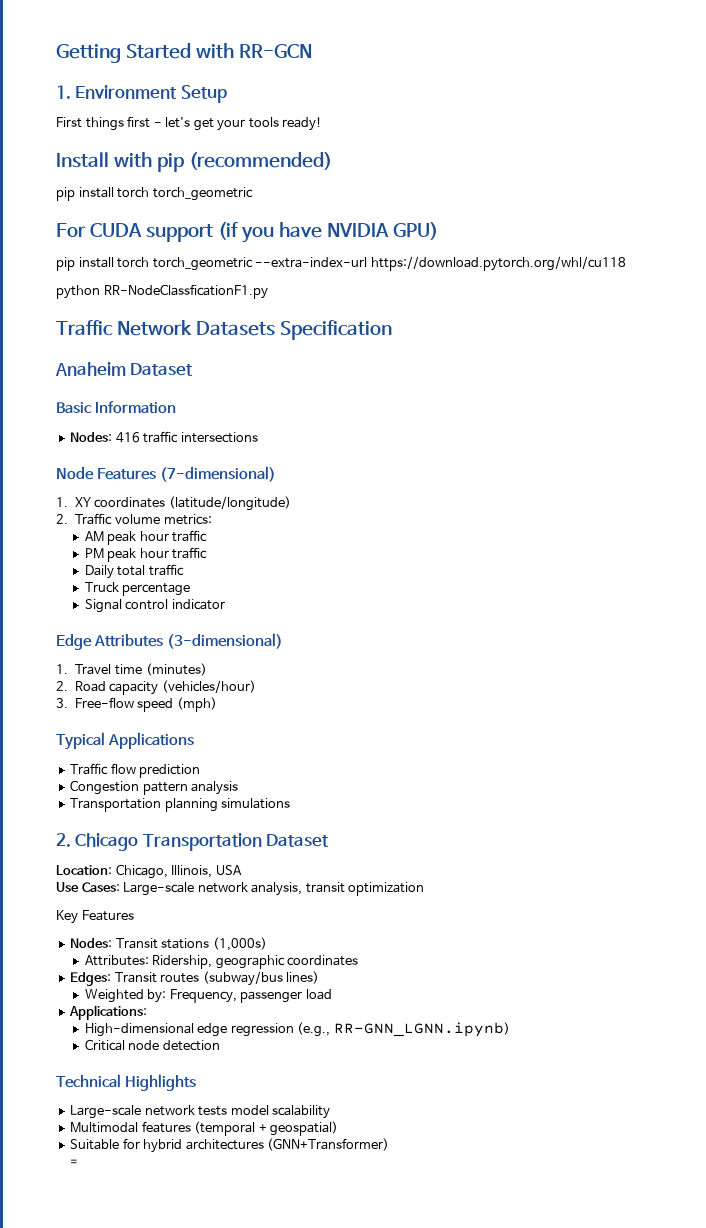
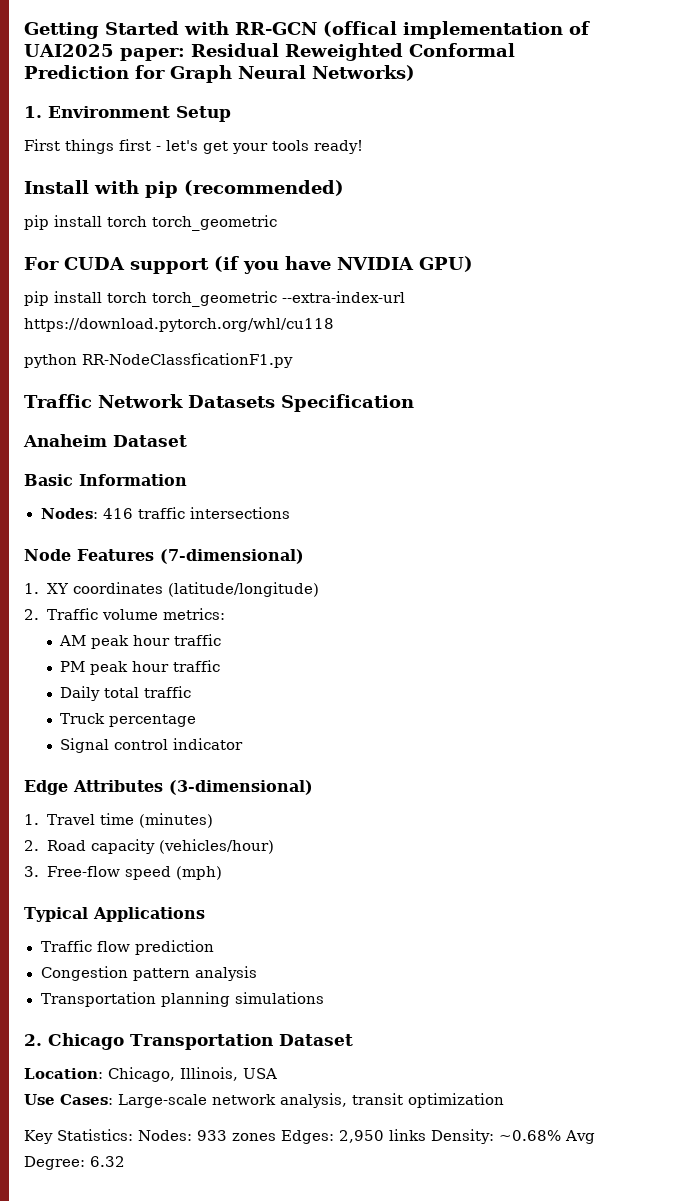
- Getting Started with RR-GCN
+ Getting Started with RR-GCN (offical implementation of UAI2025 paper: Residual Reweighted Conformal Prediction for Graph Neural Networks)
- Key Features
- Nodes: Transit stations (1,000s)
- Attributes: Ridership, geographic coordinates
- Edges: Transit routes (subway/bus lines)
- Weighted by: Frequency, passenger load
- Applications:
- High-dimensional edge regression (e.g., RR-GNN_LGNN.ipynb)
- Critical node detection
- Technical Highlights
- Large-scale network tests model scalability
- Multimodal features (temporal + geospatial)
- Suitable for hybrid architectures (GNN+Transformer)
- =
+ Key Statistics: Nodes: 933 zones Edges: 2,950 links Density: ~0.68% Avg Degree: 6.32

